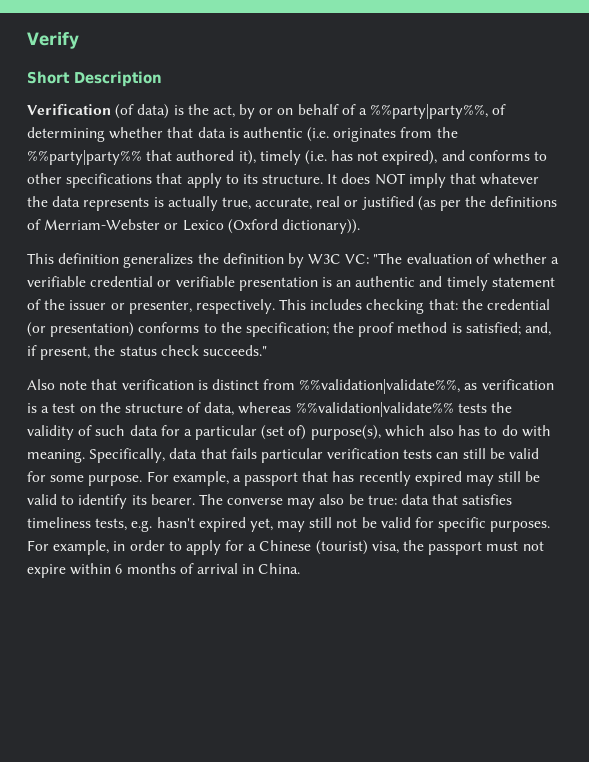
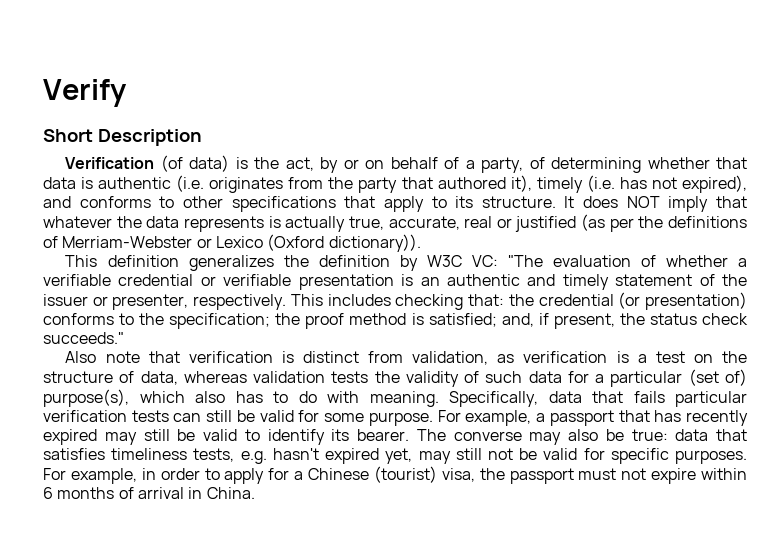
- Verification (of data) is the act, by or on behalf of a %%party|party%%, of determining whether that data is authentic (i.e. originates from the %%party|party%% that authored it), timely (i.e. has not expired), and conforms to other specifications that apply to its structure.
+ Verification (of data) is the act, by or on behalf of a party, of determining whether that data is authentic (i.e. originates from the party that authored it), timely (i.e. has not expired), and conforms to other specifications that apply to its structure.
- Also note that verification is distinct from %%validation|validate%%, as verification is a test on the structure of data, whereas %%validation|validate%% tests the validity of such data for a particular (set of) purpose(s), which also has to do with meaning.
+ Also note that verification is distinct from validation, as verification is a test on the structure of data, whereas validation tests the validity of such data for a particular (set of) purpose(s), which also has to do with meaning.

